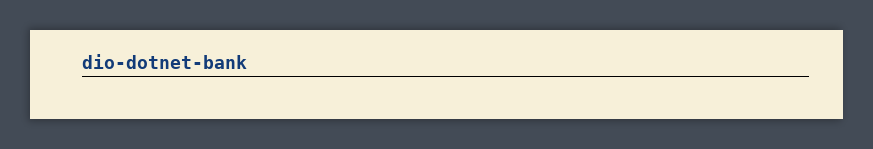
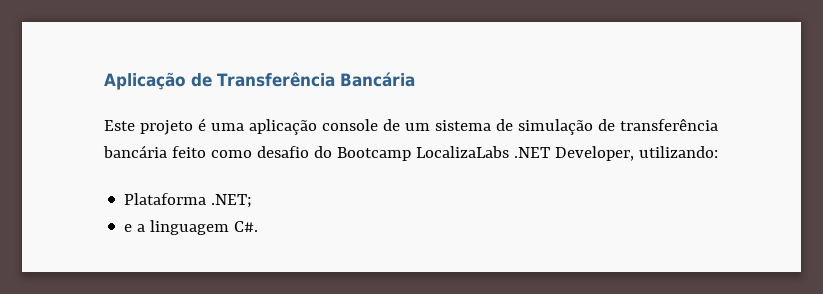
- dio-dotnet-bank
+ Aplicação de Transferência Bancária
+ Este projeto é uma aplicação console de um sistema de simulação de transferência bancária feito como desafio do Bootcamp LocalizaLabs .NET Developer, utilizando:
+ Plataforma .NET;
+ e a linguagem C#.

